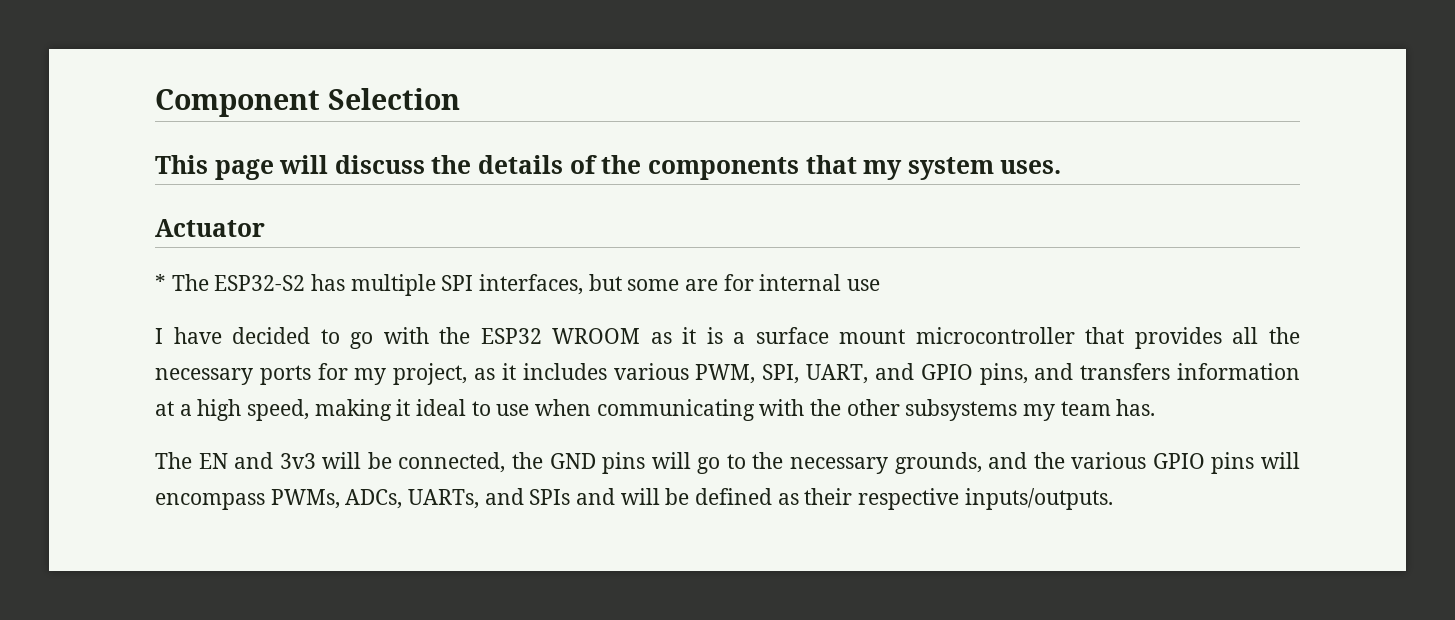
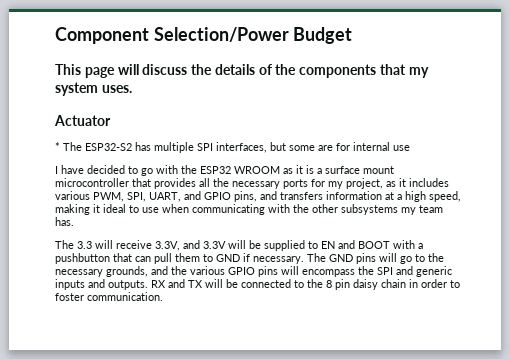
- Component Selection
+ Component Selection/Power Budget
- The EN and 3v3 will be connected, the GND pins will go to the necessary grounds, and the various GPIO pins will encompass PWMs, ADCs, UARTs, and SPIs and will be defined as their respective inputs/outputs.
+ The 3.3 will receive 3.3V, and 3.3V will be supplied to EN and BOOT with a pushbutton that can pull them to GND if necessary. The GND pins will go to the necessary grounds, and the various GPIO pins will encompass the SPI and generic inputs and outputs. RX and TX will be connected to the 8 pin daisy chain in order to foster communication.

